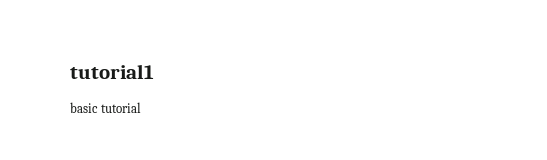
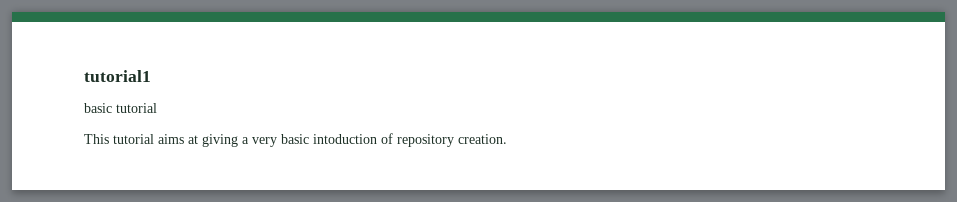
+ This tutorial aims at giving a very basic intoduction of repository creation.

